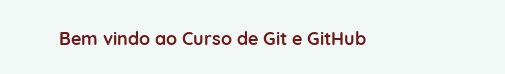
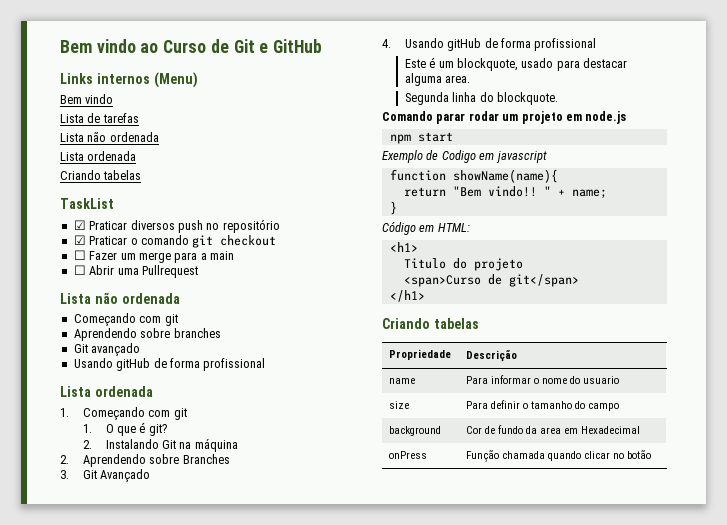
+ Links internos (Menu)
+ Bem vindo
+ Lista de tarefas
+ Lista não ordenada
+ Lista ordenada
+ Criando tabelas
+ TaskList
+ ☑ Praticar diversos push no repositório
+ ☑ Praticar o comando git checkout
+ ☐ Fazer um merge para a main
+ ☐ Abrir uma Pullrequest
+ Lista não ordenada
+ Começando com git
+ Aprendendo sobre branches
+ Git avançado
+ Usando gitHub de forma profissional
+ Lista ordenada
+ 1. Começando com git
+ 1. O que é git?
+ 2. Instalando Git na máquina
+ 2. Aprendendo sobre Branches
+ 3. Git Avançado
+ 4. Usando gitHub de forma profissional
+ Este é um blockquote, usado para destacar alguma area.
+ Segunda linha do blockquote.
+ Comando parar rodar um projeto em node.js
+ npm start
+ Exemplo de Codigo em javascript
+ function showName(name){
+ return "Bem vindo!! " + name;
+ }
+ Código em HTML:
+ <h1>
+ Titulo do projeto
+ <span>Curso de git</span>
+ </h1>
+ Criando tabelas
+ Propriedade | Descrição
+ name | Para informar o nome do usuario
+ size | Para definir o tamanho do campo
+ background | Cor de fundo da area em Hexadecimal
+ onPress | Função chamada quando clicar no botão

